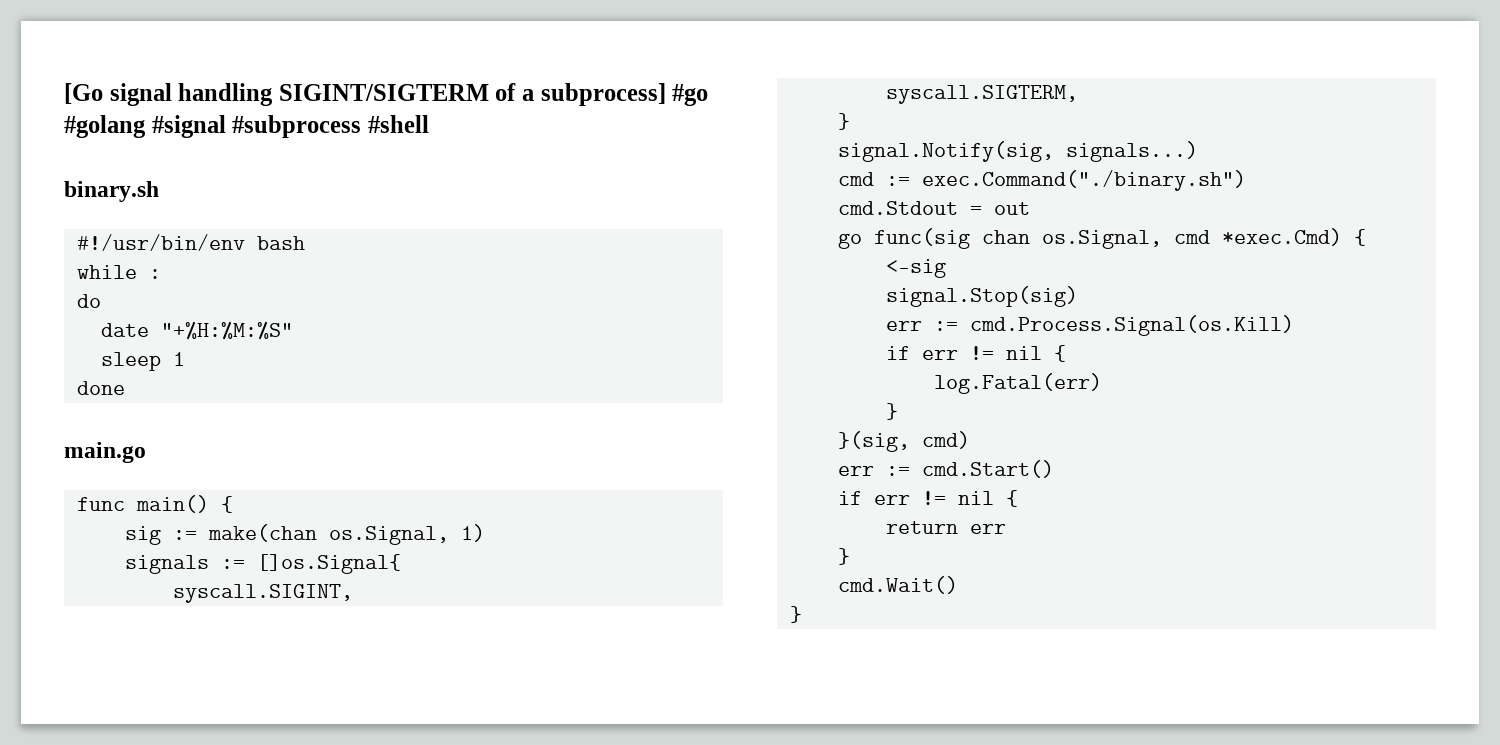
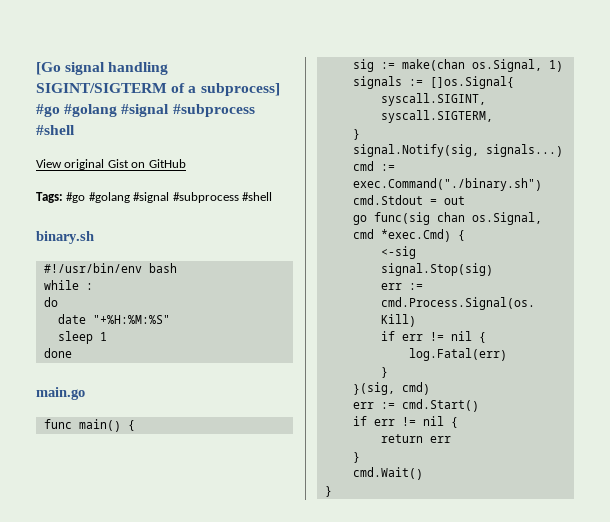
+ View original Gist on GitHub
+ Tags: #go #golang #signal #subprocess #shell

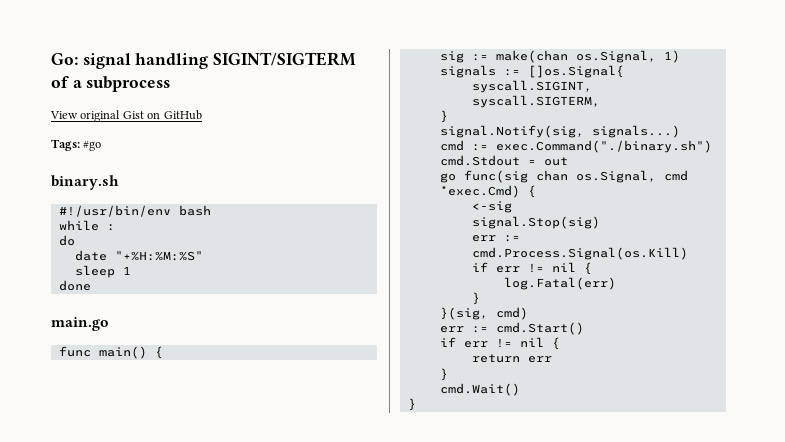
- [Go signal handling SIGINT/SIGTERM of a subprocess] #go #golang #signal #subprocess #shell
+ Go: signal handling SIGINT/SIGTERM of a subprocess
- Tags: #go #golang #signal #subprocess #shell
+ Tags: #go

